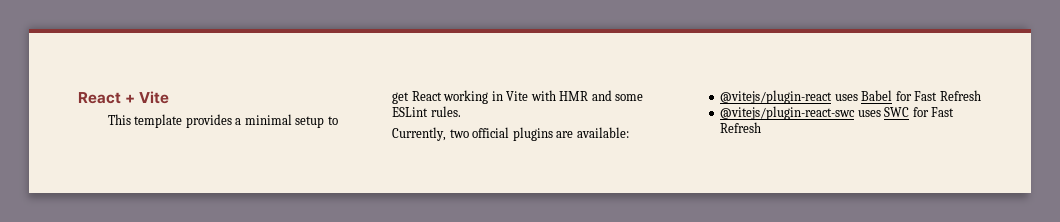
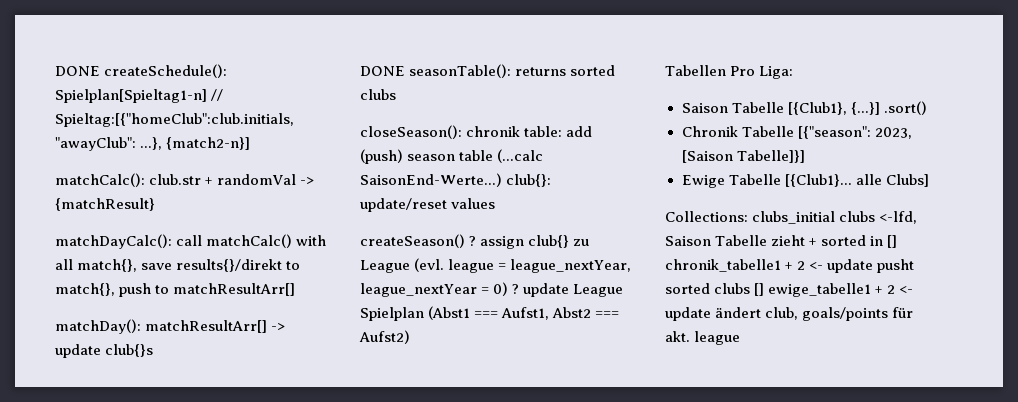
- React + Vite
- This template provides a minimal setup to get React working in Vite with HMR and some ESLint rules.
- Currently, two official plugins are available:
- @vitejs/plugin-react uses Babel for Fast Refresh
- @vitejs/plugin-react-swc uses SWC for Fast Refresh
+ DONE createSchedule(): Spielplan[Spieltag1-n] // Spieltag:[{"homeClub":club.initials, "awayClub": ...}, {match2-n}]
+ matchCalc(): club.str + randomVal -> {matchResult}
+ matchDayCalc(): call matchCalc() with all match{}, save results{}/direkt to match{}, push to matchResultArr[]
+ matchDay(): matchResultArr[] -> update club{}s
+ DONE seasonTable(): returns sorted clubs
+ closeSeason(): chronik table: add (push) season table (...calc SaisonEnd-Werte...) club{}: update/reset values
+ createSeason() ? assign club{} zu League (evl. league = league_nextYear, league_nextYear = 0) ? update League Spielplan (Abst1 === Aufst1, Abst2 === Aufst2)
+ Tabellen Pro Liga:
+ Saison Tabelle [{Club1}, {...}] .sort()
+ Chronik Tabelle [{"season": 2023, [Saison Tabelle]}]
+ Ewige Tabelle [{Club1}... alle Clubs]
+ Collections: clubs_initial clubs <-lfd, Saison Tabelle zieht + sorted in [] chronik_tabelle1 + 2 <- update pusht sorted clubs [] ewige_tabelle1 + 2 <- update ändert club, goals/points für akt. league

